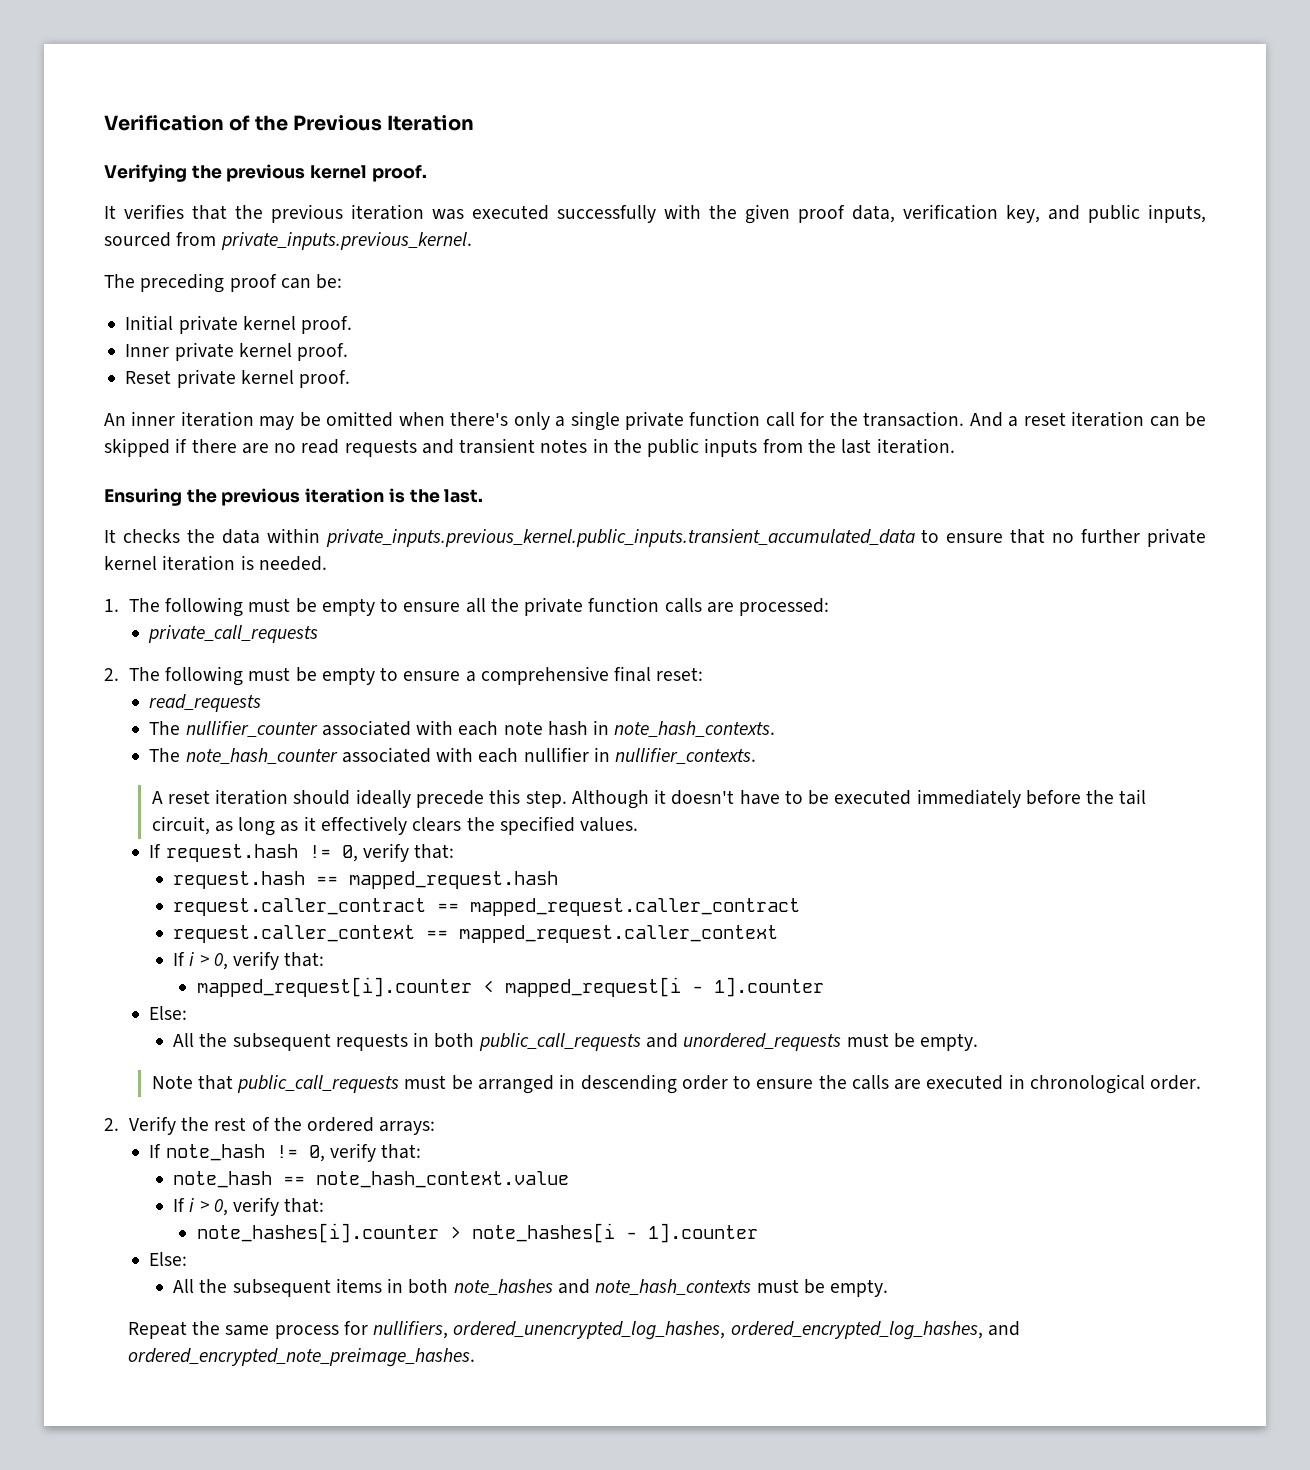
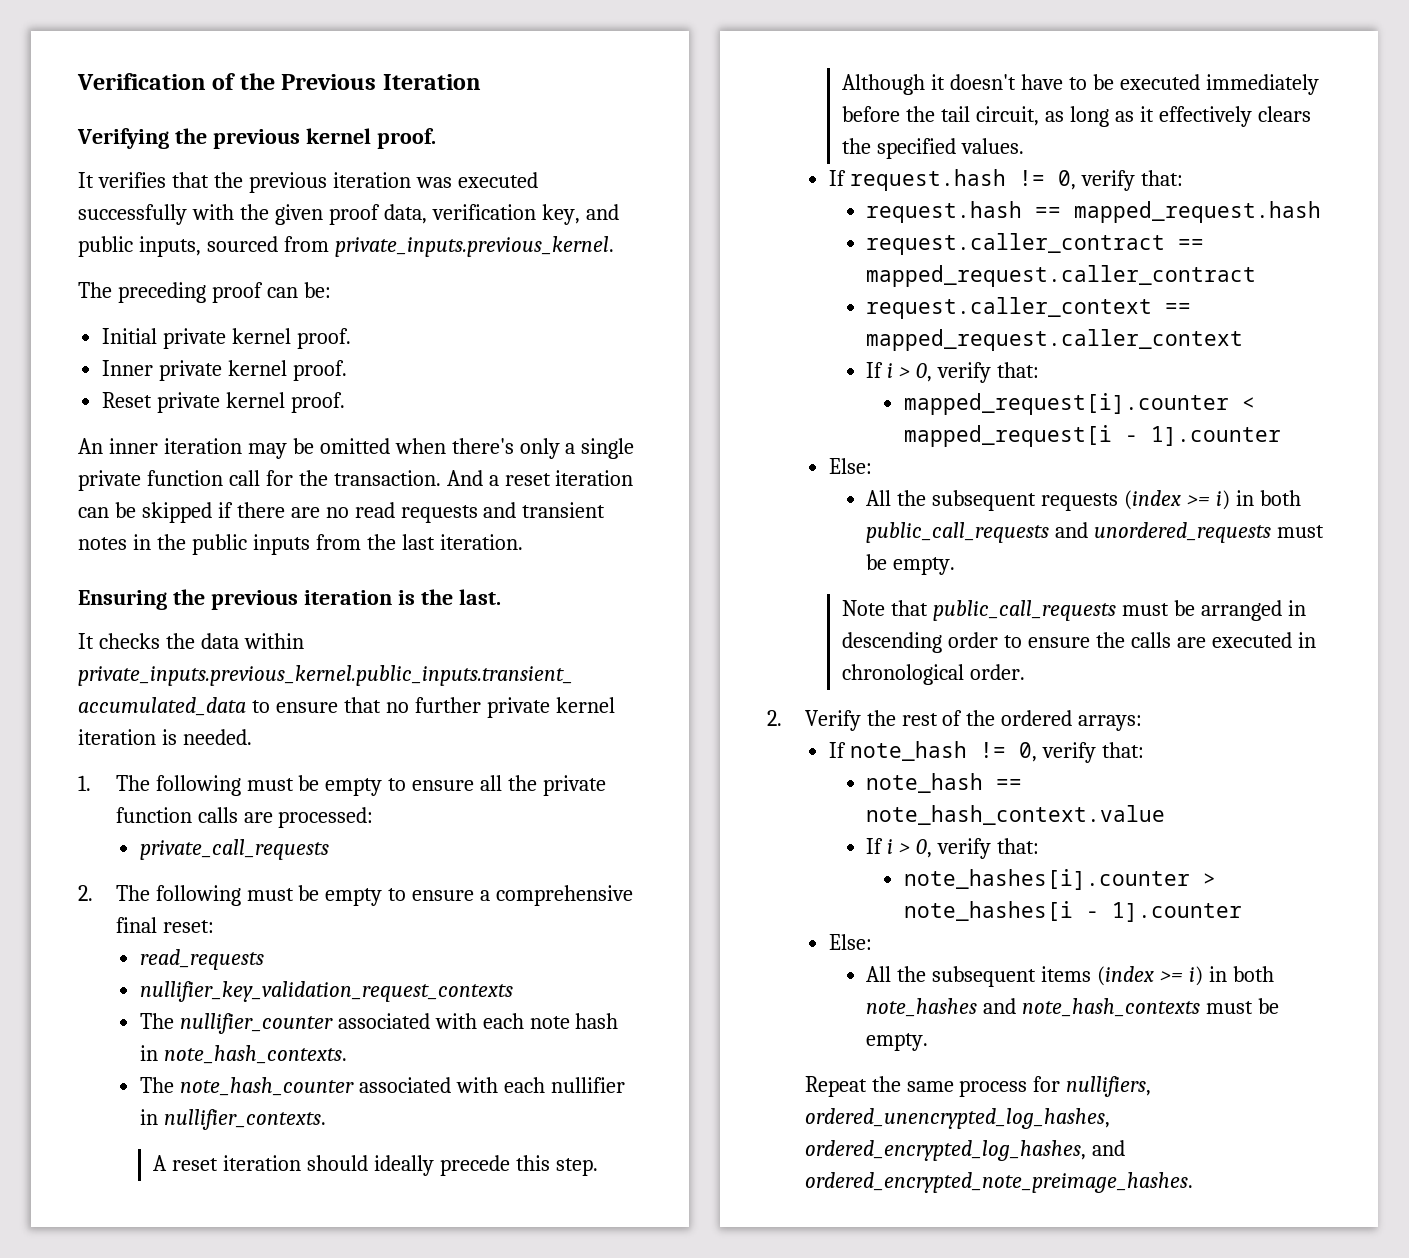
+ nullifier_key_validation_request_contexts
- All the subsequent requests in both public_call_requests and unordered_requests must be empty.
+ All the subsequent requests (index >= i) in both public_call_requests and unordered_requests must be empty.
- All the subsequent items in both note_hashes and note_hash_contexts must be empty.
+ All the subsequent items (index >= i) in both note_hashes and note_hash_contexts must be empty.

